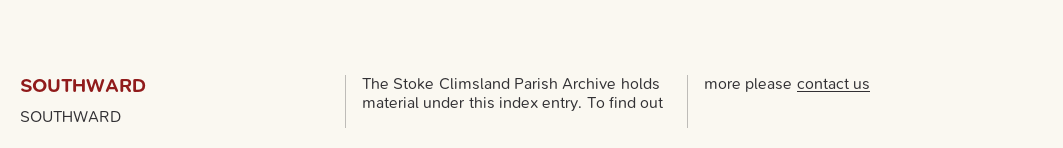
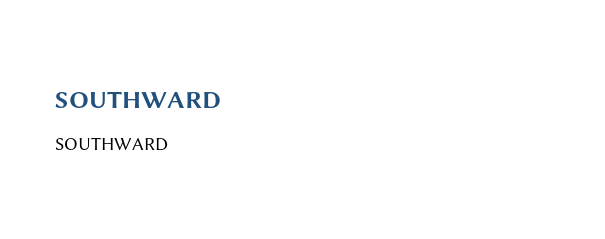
- The Stoke Climsland Parish Archive holds material under this index entry. To find out more please contact us

